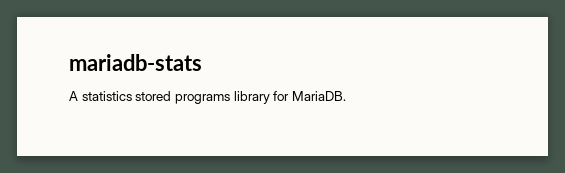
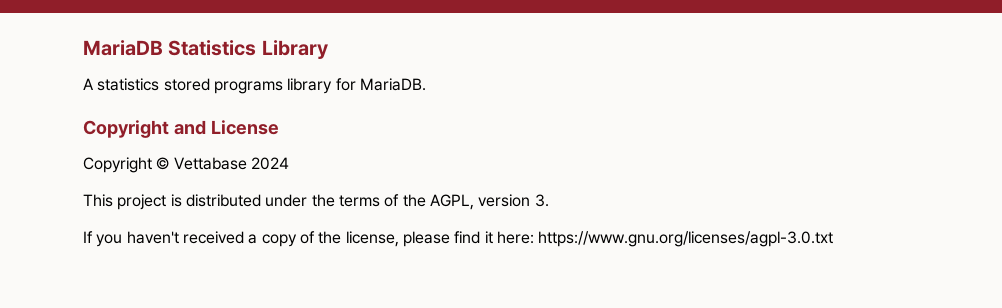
- mariadb-stats
+ MariaDB Statistics Library
+ Copyright and License
+ Copyright © Vettabase 2024
+ This project is distributed under the terms of the AGPL, version 3.
+ If you haven't received a copy of the license, please find it here: https://www.gnu.org/licenses/agpl-3.0.txt

